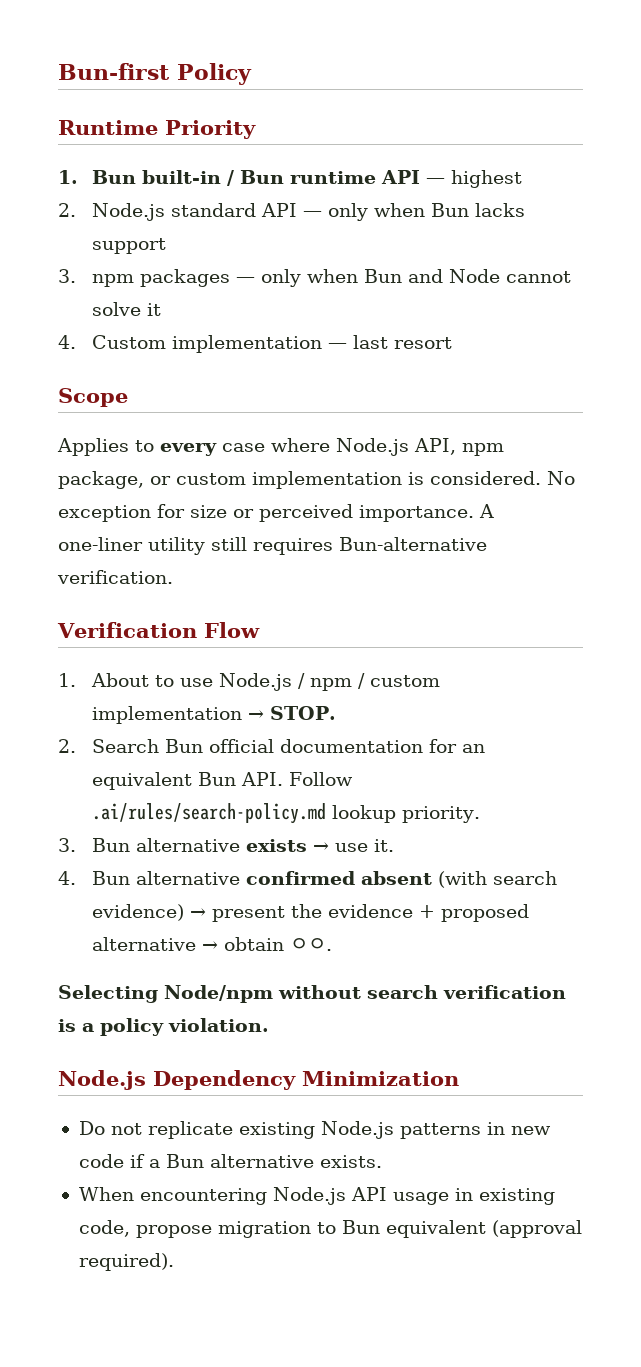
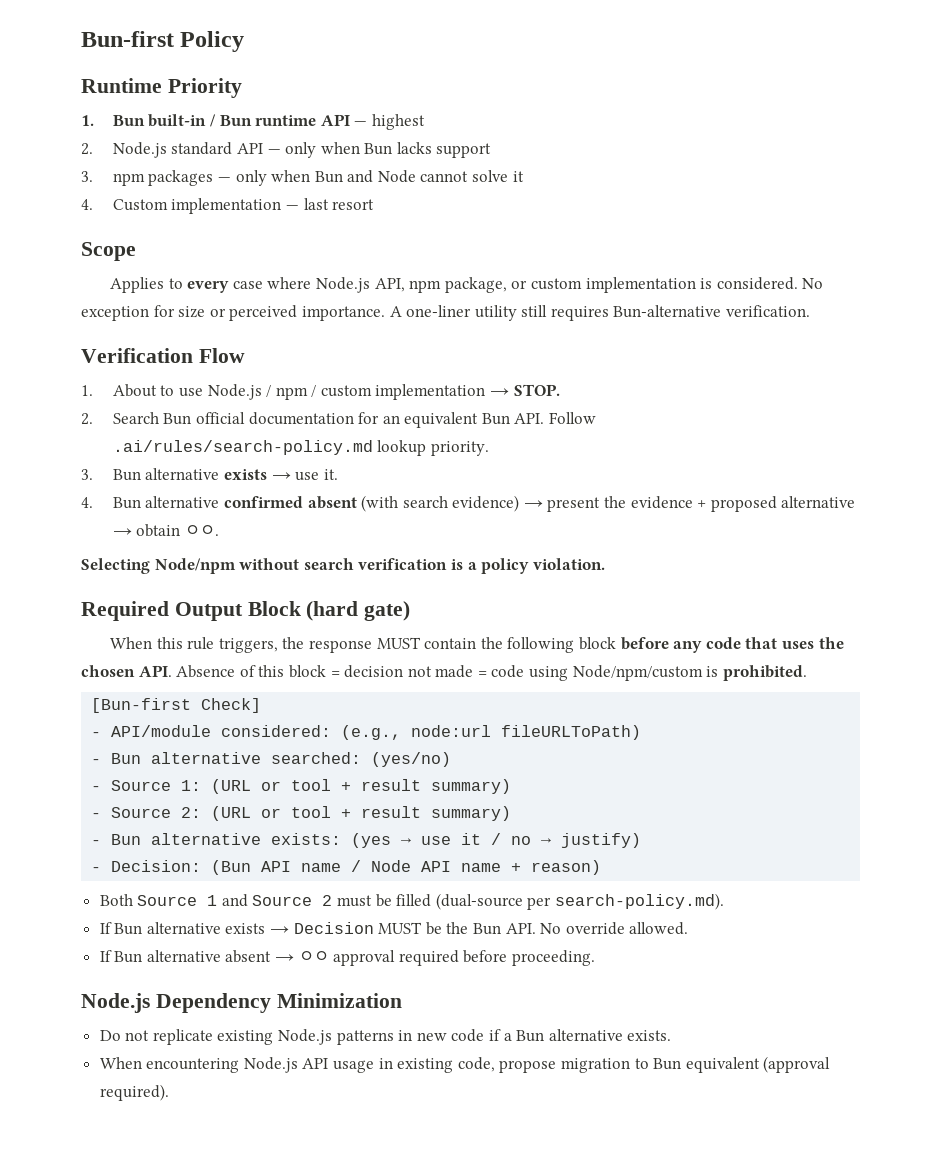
+ Required Output Block (hard gate)
+ When this rule triggers, the response MUST contain the following block before any code that uses the chosen API. Absence of this block = decision not made = code using Node/npm/custom is prohibited.
+ [Bun-first Check]
+ - API/module considered: (e.g., node:url fileURLToPath)
+ - Bun alternative searched: (yes/no)
+ - Source 1: (URL or tool + result summary)
+ - Source 2: (URL or tool + result summary)
+ - Bun alternative exists: (yes → use it / no → justify)
+ - Decision: (Bun API name / Node API name + reason)
+ Both Source 1 and Source 2 must be filled (dual-source per search-policy.md).
+ If Bun alternative exists → Decision MUST be the Bun API. No override allowed.
+ If Bun alternative absent → ㅇㅇ approval required before proceeding.

